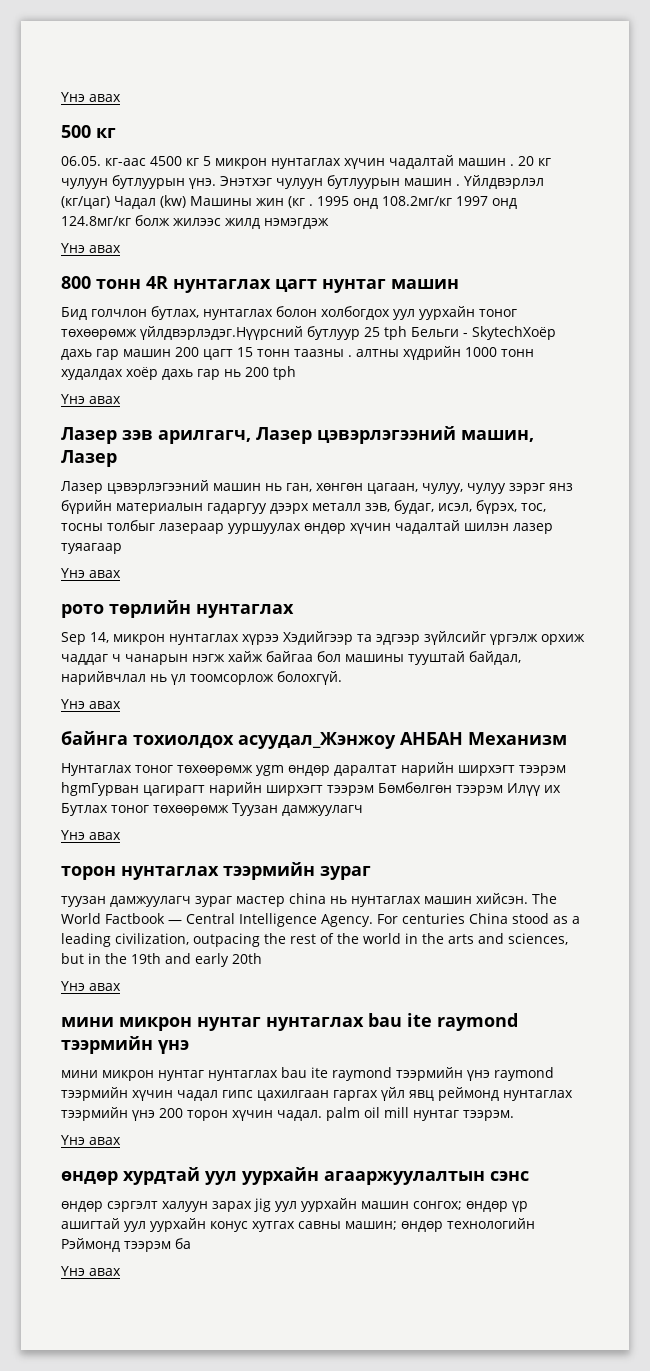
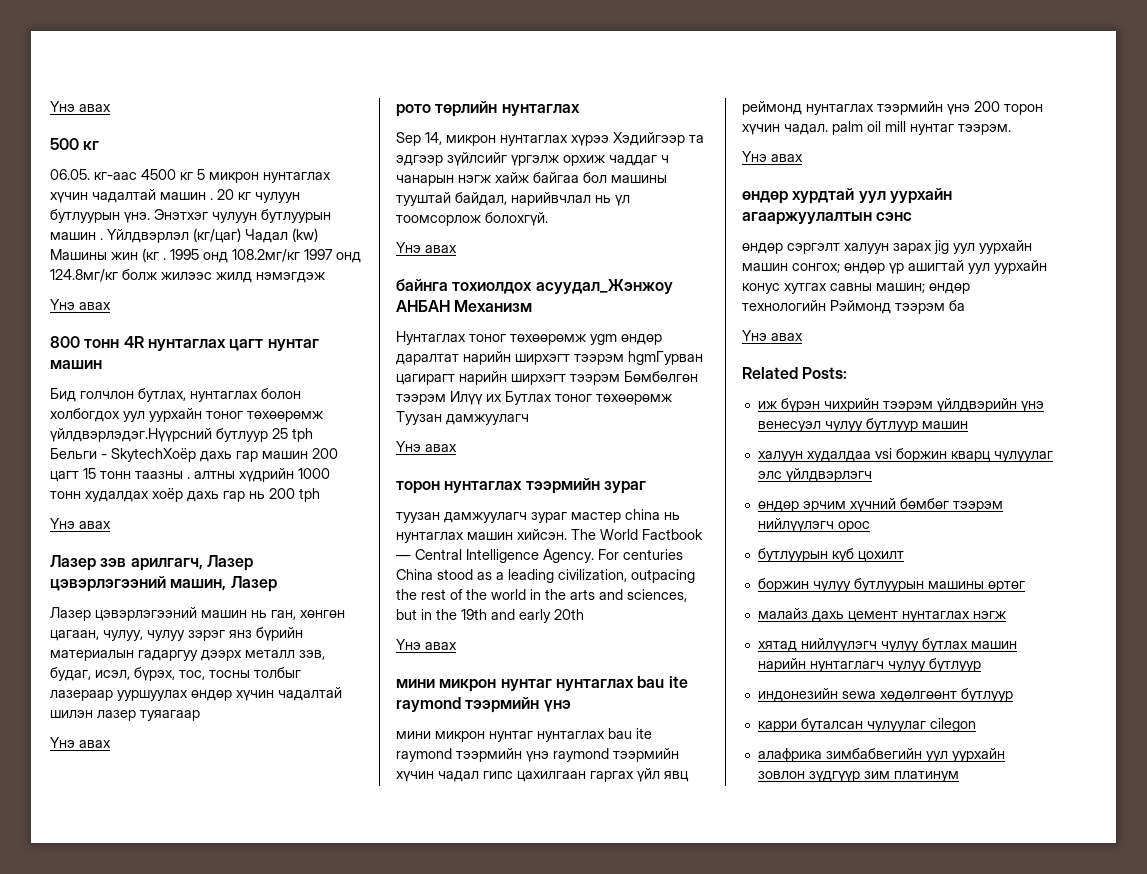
+ Related Posts:
+ иж бүрэн чихрийн тээрэм үйлдвэрийн үнэ венесуэл чулуу бутлуур машин
+ халуун худалдаа vsi боржин кварц чулуулаг элс үйлдвэрлэгч
+ өндөр эрчим хүчний бөмбөг тээрэм нийлүүлэгч орос
+ бутлуурын куб цохилт
+ боржин чулуу бутлуурын машины өртөг
+ малайз дахь цемент нунтаглах нэгж
+ хятад нийлүүлэгч чулуу бутлах машин нарийн нунтаглагч чулуу бутлуур
+ индонезийн sewa хөдөлгөөнт бутлуур
+ карри буталсан чулуулаг cilegon
+ алафрика зимбабвегийн уул уурхайн зовлон зүдгүүр зим платинум

